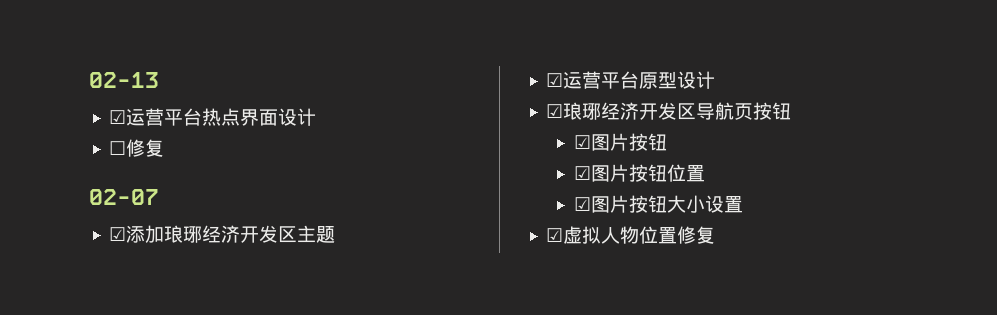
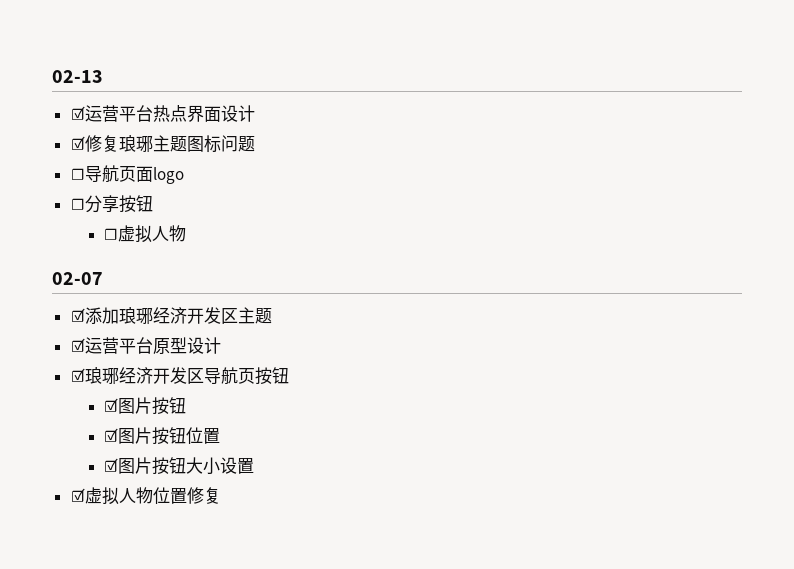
- ☐修复
+ ☑修复琅琊主题图标问题
+ ☐导航页面logo
+ ☐分享按钮
+ ☐虚拟人物

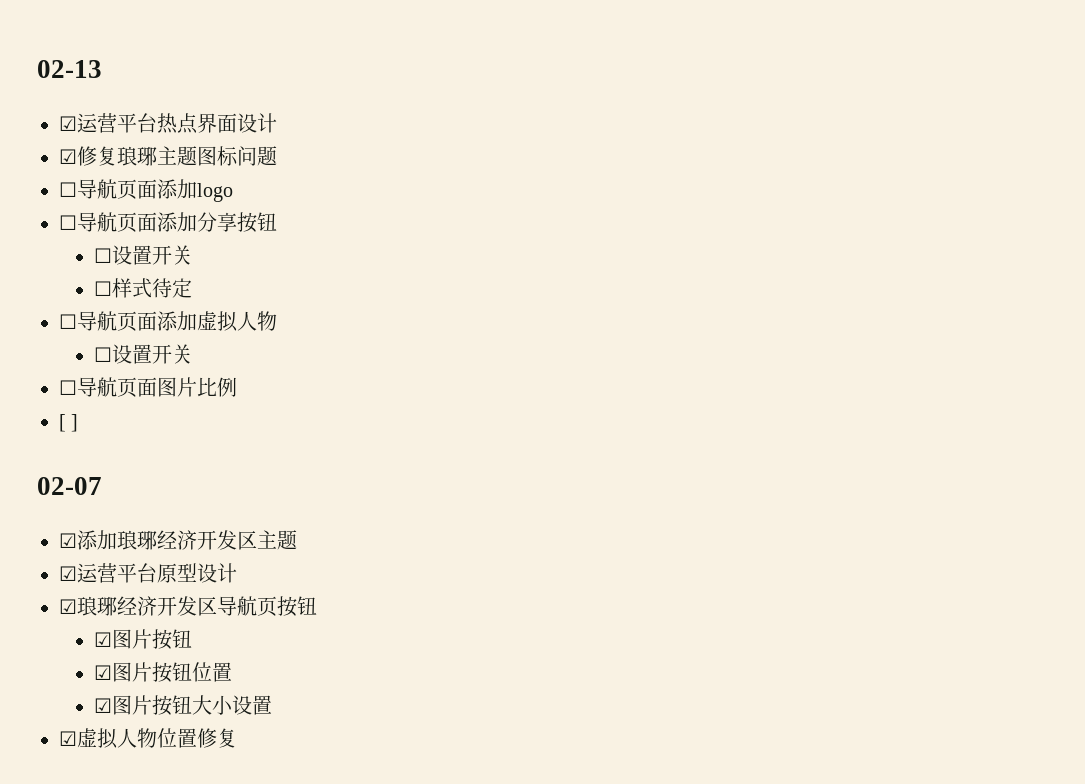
- ☐导航页面logo
+ ☐导航页面添加logo
- ☐分享按钮
- ☐虚拟人物
+ ☐导航页面添加分享按钮
+ ☐设置开关
+ ☐样式待定
+ ☐导航页面添加虚拟人物
+ ☐设置开关
+ ☐导航页面图片比例
+ [ ]

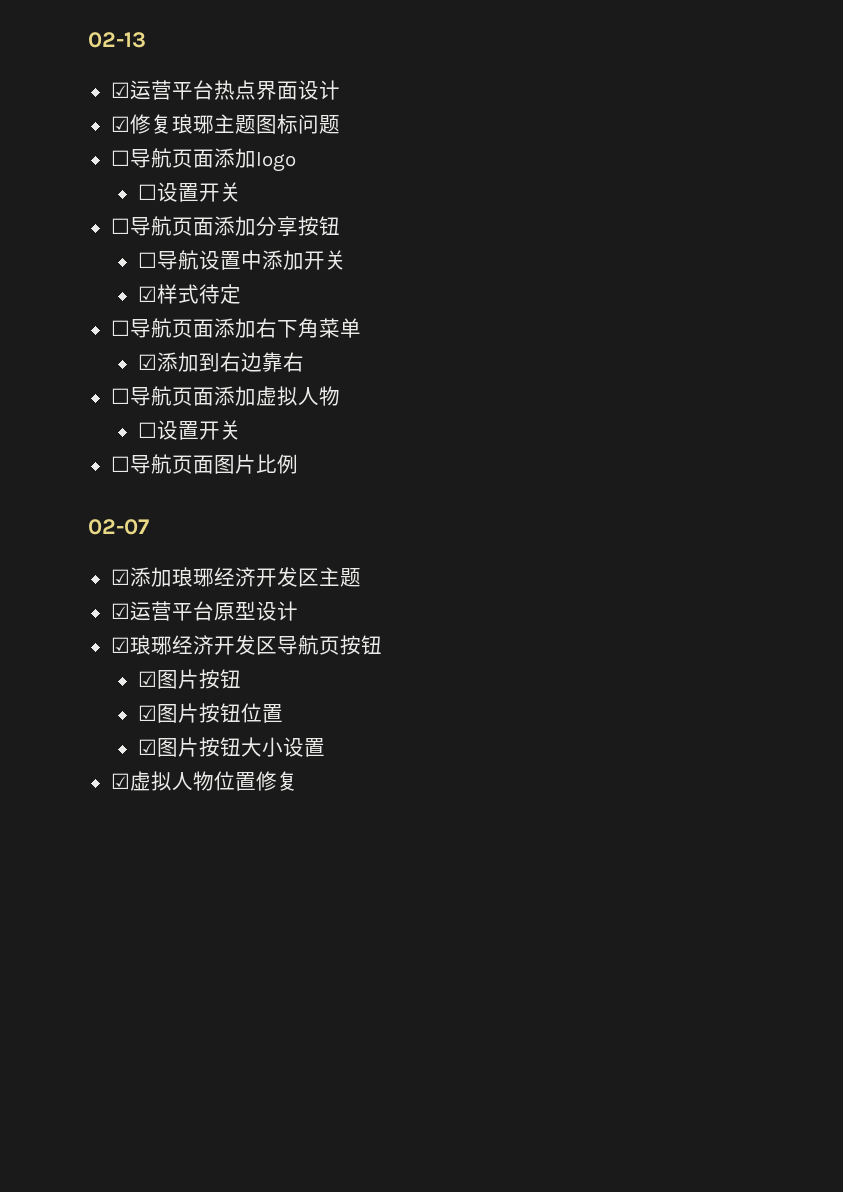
  ☐导航页面添加logo
+ ☐设置开关
  ☐导航页面添加分享按钮
- ☐设置开关
- ☐样式待定
+ ☐导航设置中添加开关
+ ☑样式待定
+ ☐导航页面添加右下角菜单
+ ☑添加到右边靠右
- [ ]

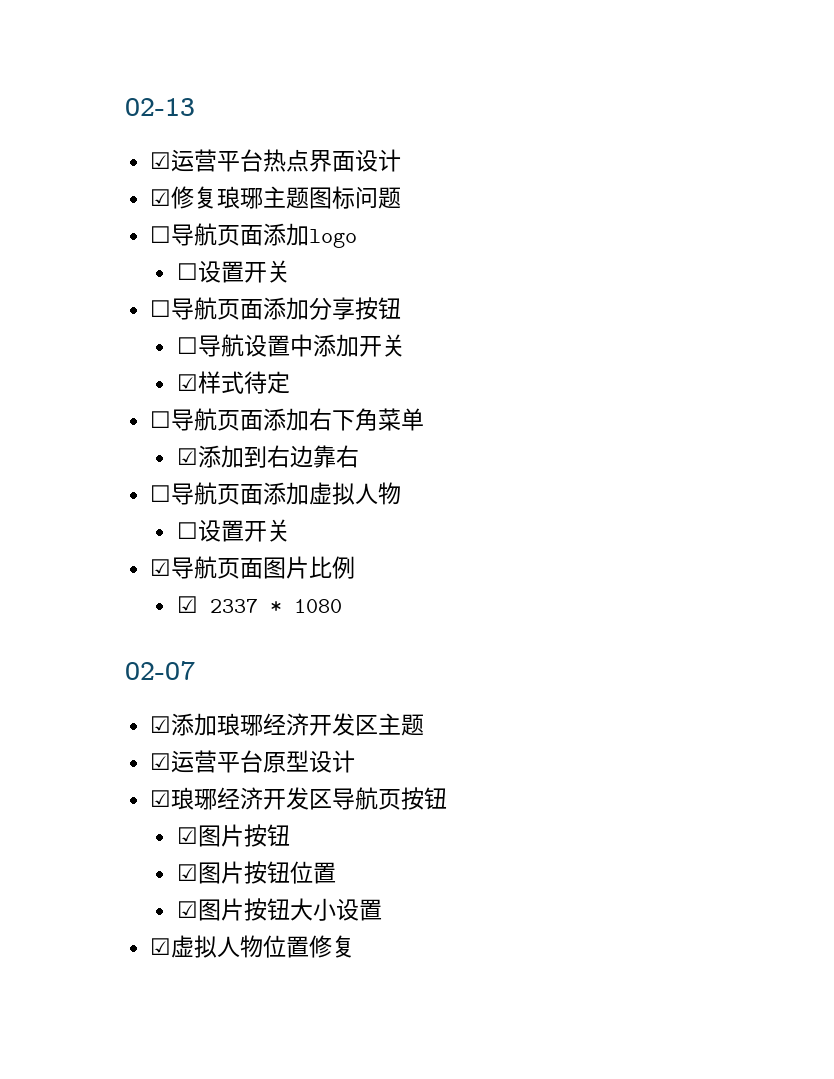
- ☐导航页面图片比例
+ ☑导航页面图片比例
+ ☑ 2337 * 1080

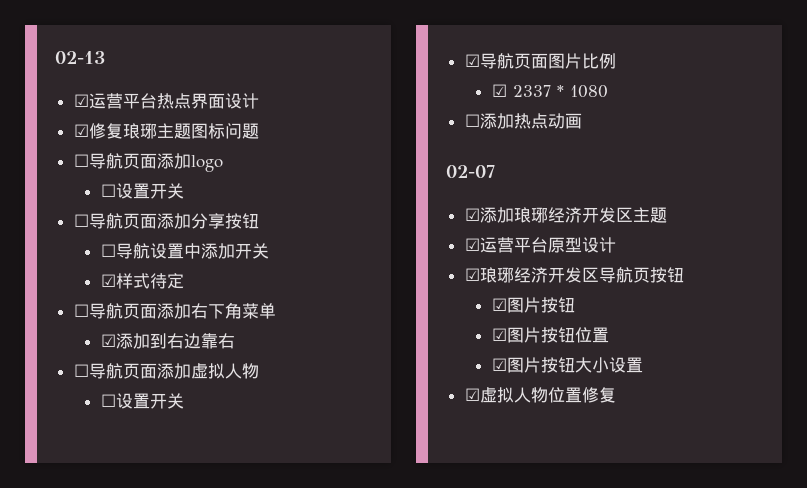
+ ☐添加热点动画

